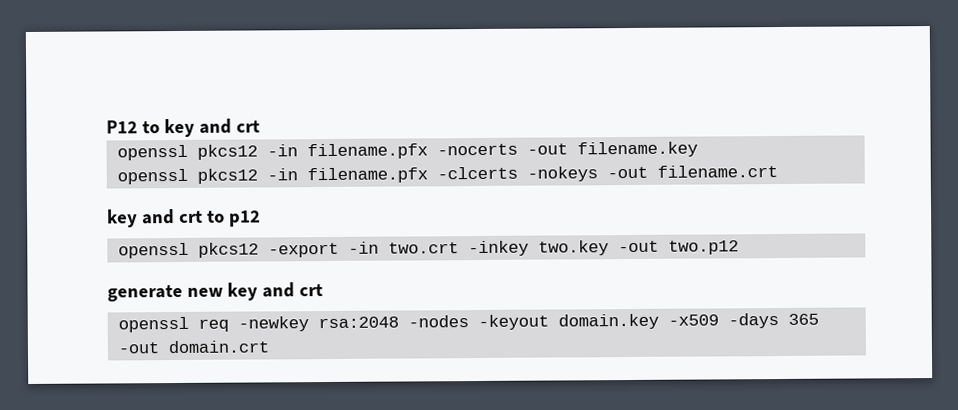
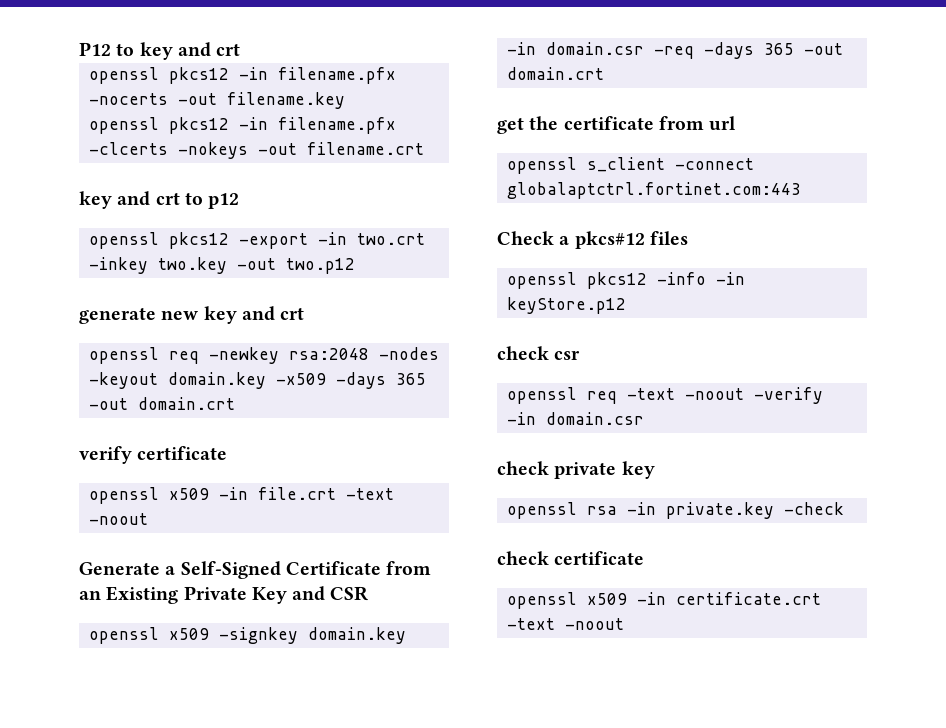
+ verify certificate
+ openssl x509 -in file.crt -text -noout
+ Generate a Self-Signed Certificate from an Existing Private Key and CSR
+ openssl x509 -signkey domain.key -in domain.csr -req -days 365 -out domain.crt
+ get the certificate from url
+ openssl s_client -connect globalaptctrl.fortinet.com:443
+ Check a pkcs#12 files
+ openssl pkcs12 -info -in keyStore.p12
+ check csr
+ openssl req -text -noout -verify -in domain.csr
+ check private key
+ openssl rsa -in private.key -check
+ check certificate
+ openssl x509 -in certificate.crt -text -noout

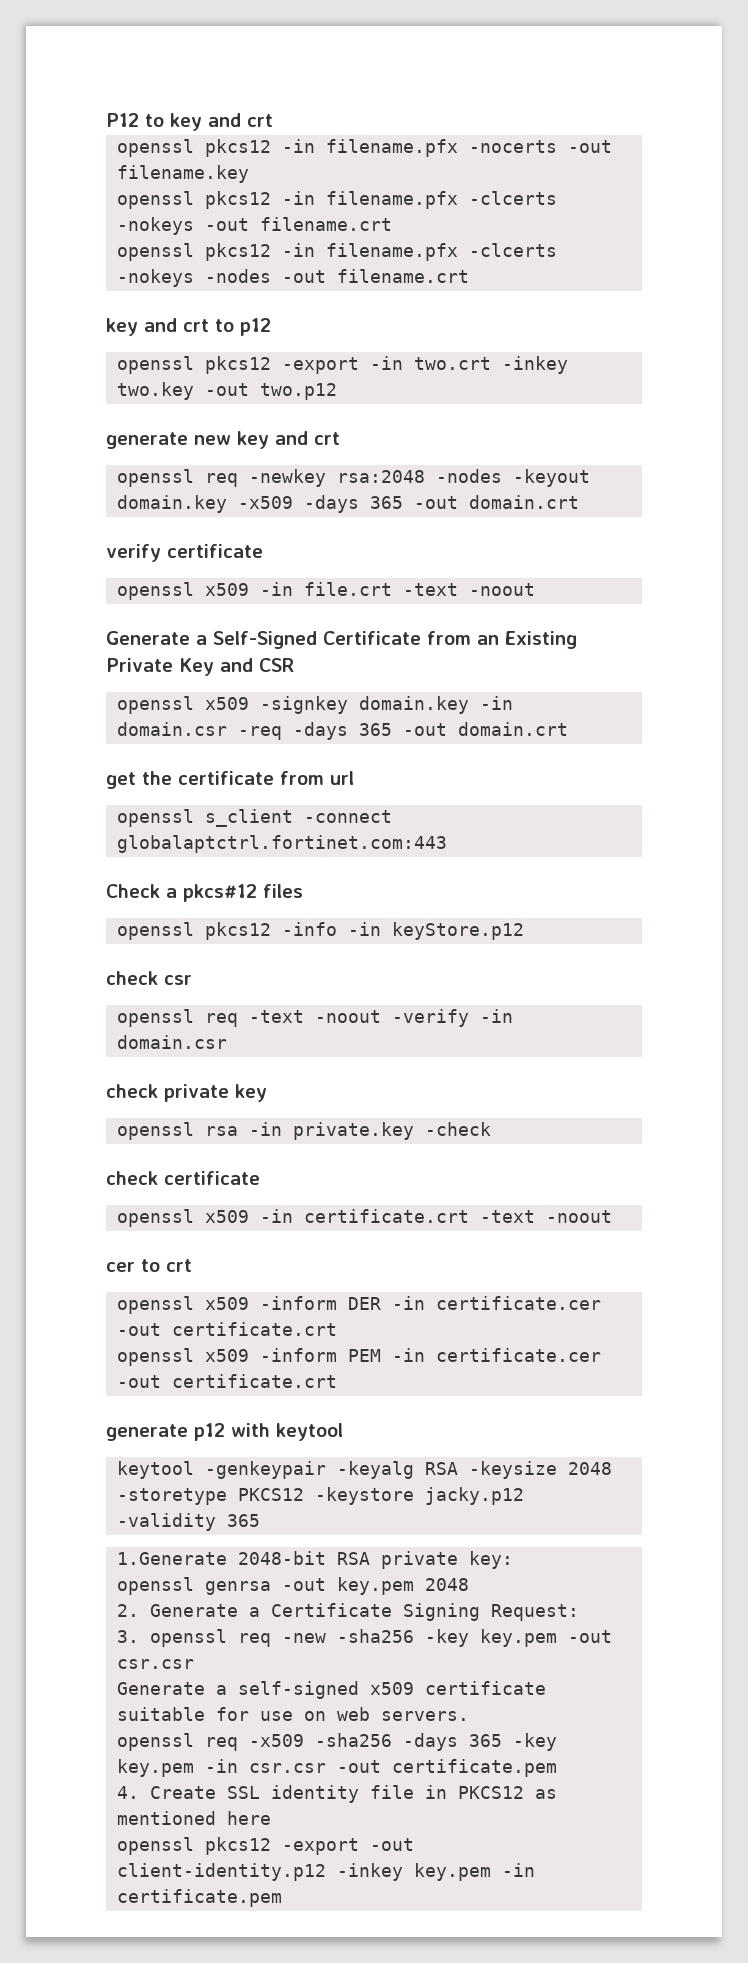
+ openssl pkcs12 -in filename.pfx -clcerts -nokeys -nodes -out filename.crt
+ cer to crt
+ openssl x509 -inform DER -in certificate.cer -out certificate.crt
+ openssl x509 -inform PEM -in certificate.cer -out certificate.crt
+ generate p12 with keytool
+ keytool -genkeypair -keyalg RSA -keysize 2048 -storetype PKCS12 -keystore jacky.p12 -validity 365
+ 1.Generate 2048-bit RSA private key:
+ openssl genrsa -out key.pem 2048
+ 2. Generate a Certificate Signing Request:
+ 3. openssl req -new -sha256 -key key.pem -out csr.csr
+ Generate a self-signed x509 certificate suitable for use on web servers.
+ openssl req -x509 -sha256 -days 365 -key key.pem -in csr.csr -out certificate.pem
+ 4. Create SSL identity file in PKCS12 as mentioned here
+ openssl pkcs12 -export -out client-identity.p12 -inkey key.pem -in certificate.pem

